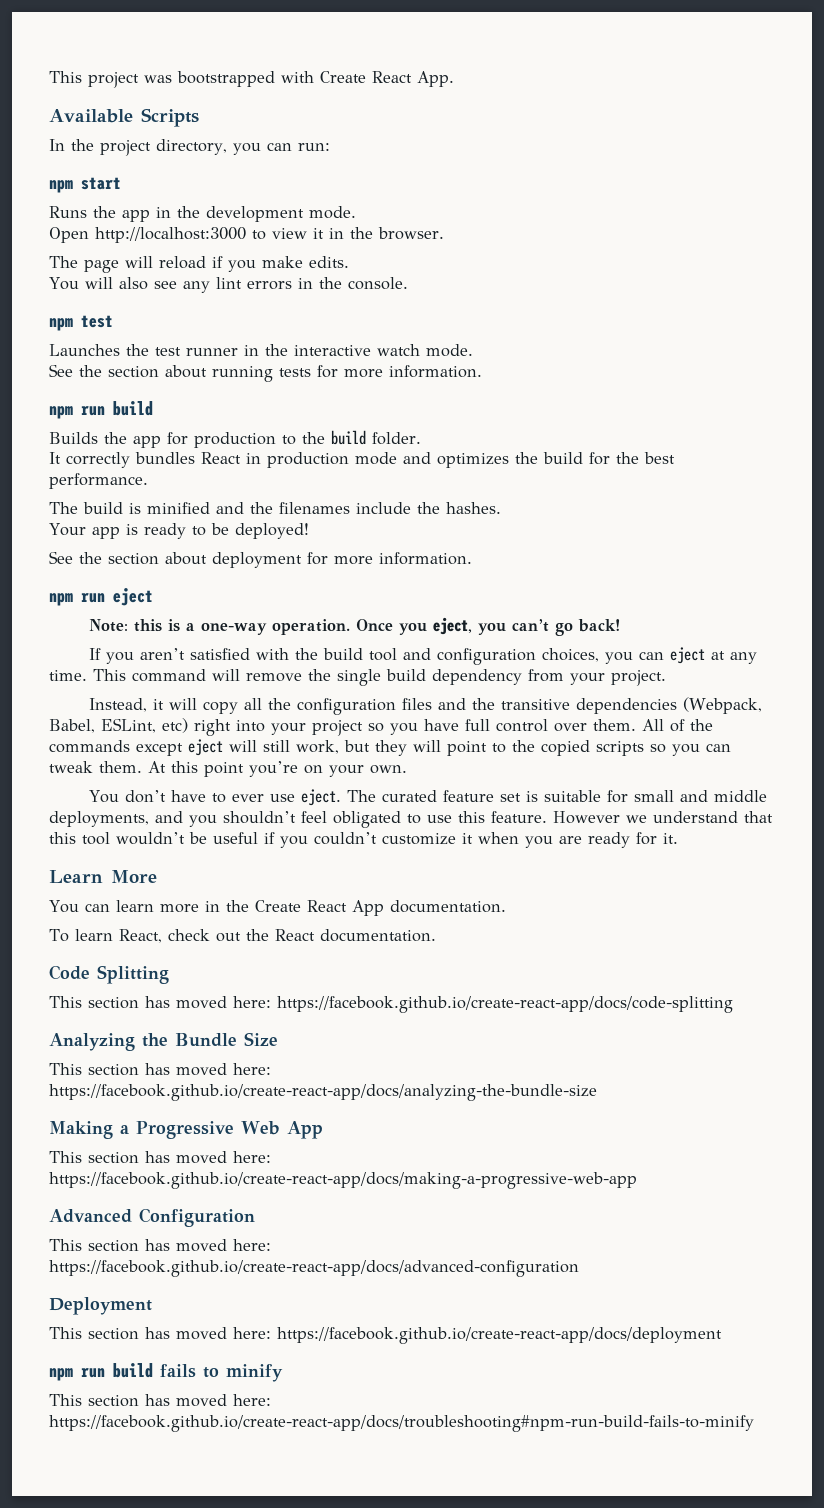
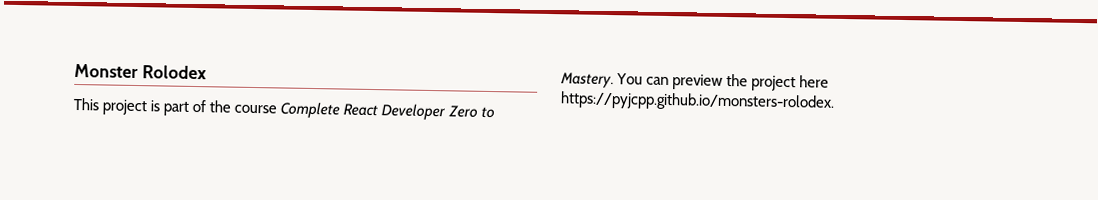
- This project was bootstrapped with Create React App.
- Available Scripts
- In the project directory, you can run:
- npm start
- Runs the app in the development mode.
- Open http://localhost:3000 to view it in the browser.
- The page will reload if you make edits.
- You will also see any lint errors in the console.
- npm test
- Launches the test runner in the interactive watch mode.
- See the section about running tests for more information.
- npm run build
- Builds the app for production to the build folder.
- It correctly bundles React in production mode and optimizes the build for the best performance.
- The build is minified and the filenames include the hashes.
- Your app is ready to be deployed!
- See the section about deployment for more information.
- npm run eject
- Note: this is a one-way operation. Once you eject, you can’t go back!
- If you aren’t satisfied with the build tool and configuration choices, you can eject at any time. This command will remove the single build dependency from your project.
- Instead, it will copy all the configuration files and the transitive dependencies (Webpack, Babel, ESLint, etc) right into your project so you have full control over them. All of the commands except eject will still work, but they will point to the copied scripts so you can tweak them. At this point you’re on your own.
- You don’t have to ever use eject. The curated feature set is suitable for small and middle deployments, and you shouldn’t feel obligated to use this feature. However we understand that this tool wouldn’t be useful if you couldn’t customize it when you are ready for it.
- Learn More
- You can learn more in the Create React App documentation.
- To learn React, check out the React documentation.
- Code Splitting
- This section has moved here: https://facebook.github.io/create-react-app/docs/code-splitting
- Analyzing the Bundle Size
- This section has moved here: https://facebook.github.io/create-react-app/docs/analyzing-the-bundle-size
- Making a Progressive Web App
- This section has moved here: https://facebook.github.io/create-react-app/docs/making-a-progressive-web-app
- Advanced Configuration
- This section has moved here: https://facebook.github.io/create-react-app/docs/advanced-configuration
- Deployment
- This section has moved here: https://facebook.github.io/create-react-app/docs/deployment
- npm run build fails to minify
- This section has moved here: https://facebook.github.io/create-react-app/docs/troubleshooting#npm-run-build-fails-to-minify
+ Monster Rolodex
+ This project is part of the course Complete React Developer Zero to Mastery. You can preview the project here https://pyjcpp.github.io/monsters-rolodex.

